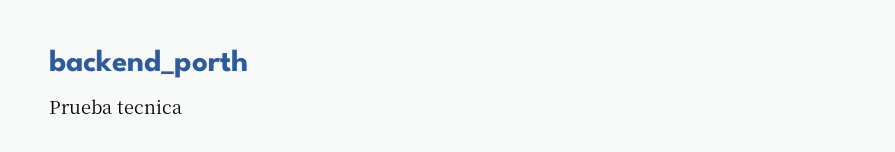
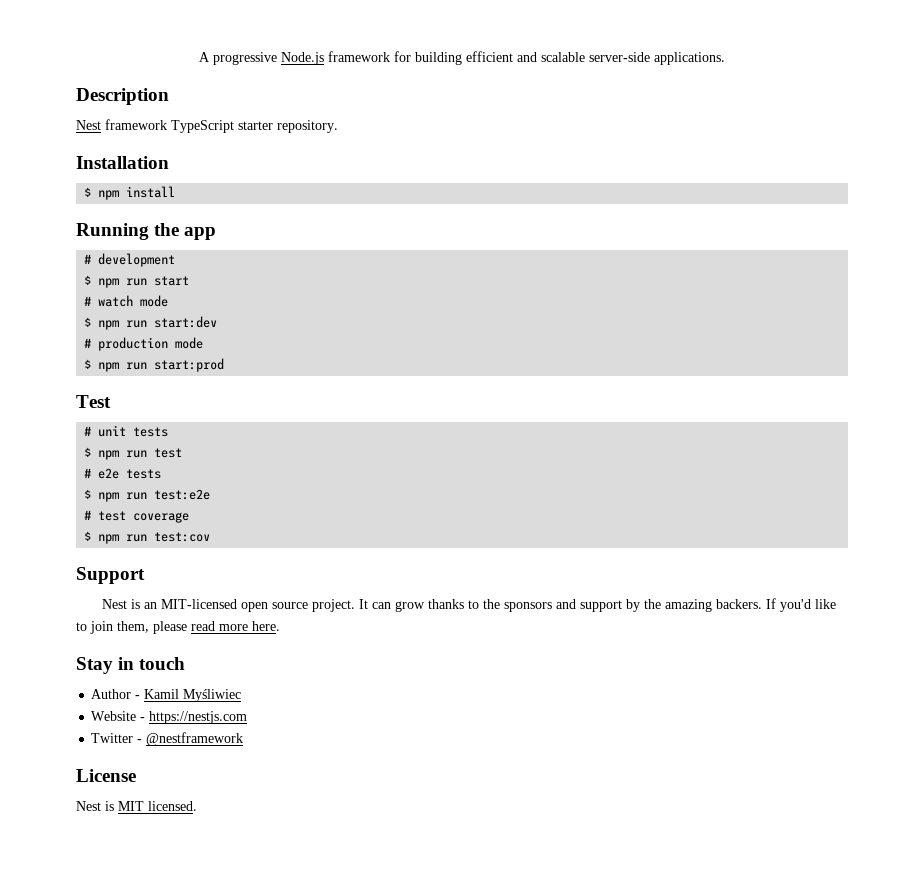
- backend_porth
- Prueba tecnica
+ A progressive Node.js framework for building efficient and scalable server-side applications.
+ Description
+ Nest framework TypeScript starter repository.
+ Installation
+ $ npm install
+ Running the app
+ # development
+ $ npm run start
+ # watch mode
+ $ npm run start:dev
+ # production mode
+ $ npm run start:prod
+ Test
+ # unit tests
+ $ npm run test
+ # e2e tests
+ $ npm run test:e2e
+ # test coverage
+ $ npm run test:cov
+ Support
+ Nest is an MIT-licensed open source project. It can grow thanks to the sponsors and support by the amazing backers. If you'd like to join them, please read more here.
+ Stay in touch
+ Author - Kamil Myśliwiec
+ Website - https://nestjs.com
+ Twitter - @nestframework
+ License
+ Nest is MIT licensed.

